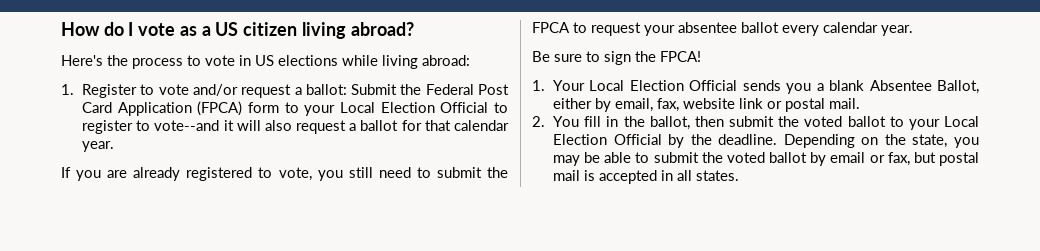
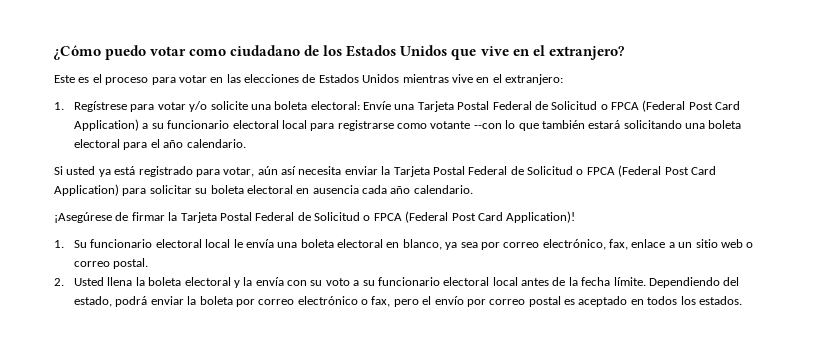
- How do I vote as a US citizen living abroad?
- Here's the process to vote in US elections while living abroad:
- 1. Register to vote and/or request a ballot: Submit the Federal Post Card Application (FPCA) form to your Local Election Official to register to vote--and it will also request a ballot for that calendar year.
- If you are already registered to vote, you still need to submit the FPCA to request your absentee ballot every calendar year.
- Be sure to sign the FPCA!
- 1. Your Local Election Official sends you a blank Absentee Ballot, either by email, fax, website link or postal mail.
- 2. You fill in the ballot, then submit the voted ballot to your Local Election Official by the deadline. Depending on the state, you may be able to submit the voted ballot by email or fax, but postal mail is accepted in all states.
+ ¿Cómo puedo votar como ciudadano de los Estados Unidos que vive en el extranjero?
+ Este es el proceso para votar en las elecciones de Estados Unidos mientras vive en el extranjero:
+ 1. Regístrese para votar y/o solicite una boleta electoral: Envíe una Tarjeta Postal Federal de Solicitud o FPCA (Federal Post Card Application) a su funcionario electoral local para registrarse como votante --con lo que también estará solicitando una boleta electoral para el año calendario.
+ Si usted ya está registrado para votar, aún así necesita enviar la Tarjeta Postal Federal de Solicitud o FPCA (Federal Post Card Application) para solicitar su boleta electoral en ausencia cada año calendario.
+ ¡Asegúrese de firmar la Tarjeta Postal Federal de Solicitud o FPCA (Federal Post Card Application)!
+ 1. Su funcionario electoral local le envía una boleta electoral en blanco, ya sea por correo electrónico, fax, enlace a un sitio web o correo postal.
+ 2. Usted llena la boleta electoral y la envía con su voto a su funcionario electoral local antes de la fecha límite. Dependiendo del estado, podrá enviar la boleta por correo electrónico o fax, pero el envío por correo postal es aceptado en todos los estados.

